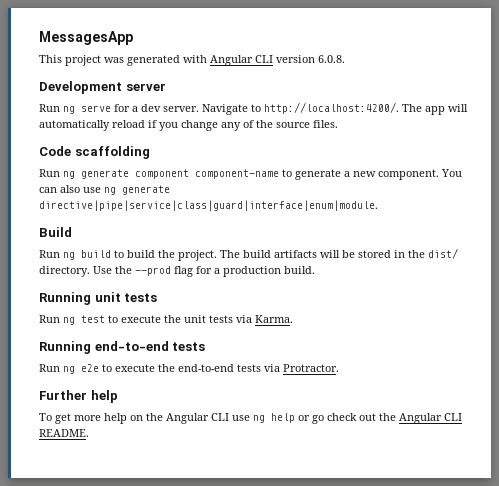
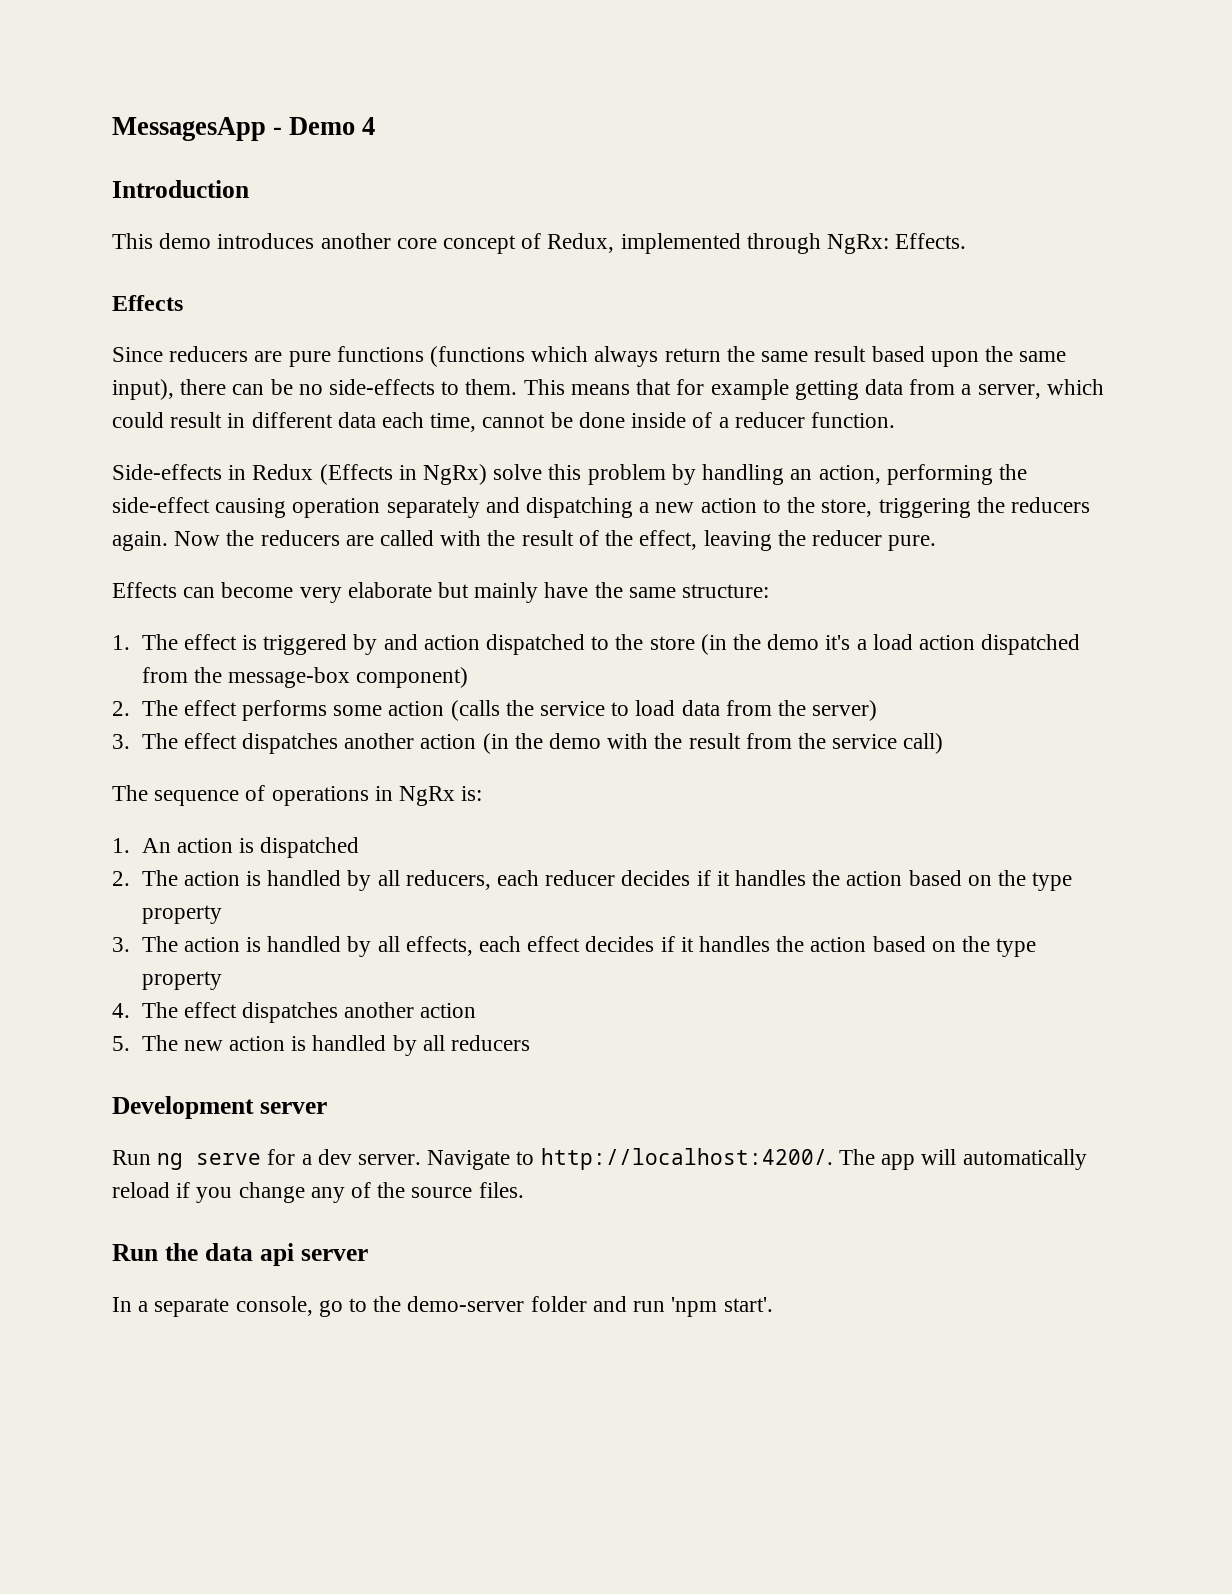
- MessagesApp
- This project was generated with Angular CLI version 6.0.8.
+ MessagesApp - Demo 4
+ Introduction
+ This demo introduces another core concept of Redux, implemented through NgRx: Effects.
+ Effects
+ Since reducers are pure functions (functions which always return the same result based upon the same input), there can be no side-effects to them. This means that for example getting data from a server, which could result in different data each time, cannot be done inside of a reducer function.
+ Side-effects in Redux (Effects in NgRx) solve this problem by handling an action, performing the side-effect causing operation separately and dispatching a new action to the store, triggering the reducers again. Now the reducers are called with the result of the effect, leaving the reducer pure.
+ Effects can become very elaborate but mainly have the same structure:
+ 1. The effect is triggered by and action dispatched to the store (in the demo it's a load action dispatched from the message-box component)
+ 2. The effect performs some action (calls the service to load data from the server)
+ 3. The effect dispatches another action (in the demo with the result from the service call)
+ The sequence of operations in NgRx is:
+ 1. An action is dispatched
+ 2. The action is handled by all reducers, each reducer decides if it handles the action based on the type property
+ 3. The action is handled by all effects, each effect decides if it handles the action based on the type property
+ 4. The effect dispatches another action
+ 5. The new action is handled by all reducers
- Code scaffolding
- Run ng generate component component-name to generate a new component. You can also use ng generate directive|pipe|service|class|guard|interface|enum|module.
- Build
- Run ng build to build the project. The build artifacts will be stored in the dist/ directory. Use the --prod flag for a production build.
- Running unit tests
- Run ng test to execute the unit tests via Karma.
- Running end-to-end tests
- Run ng e2e to execute the end-to-end tests via Protractor.
- Further help
- To get more help on the Angular CLI use ng help or go check out the Angular CLI README.
+ Run the data api server
+ In a separate console, go to the demo-server folder and run 'npm start'.

